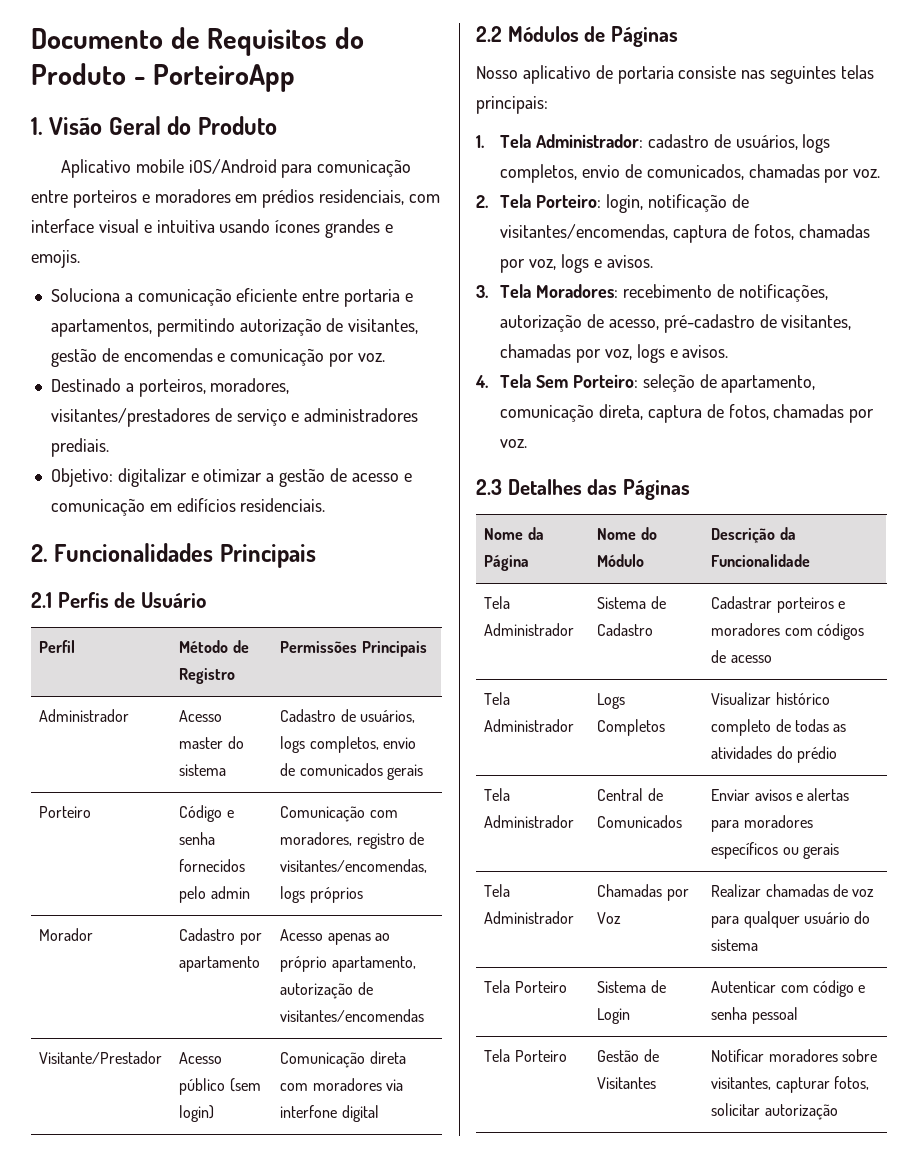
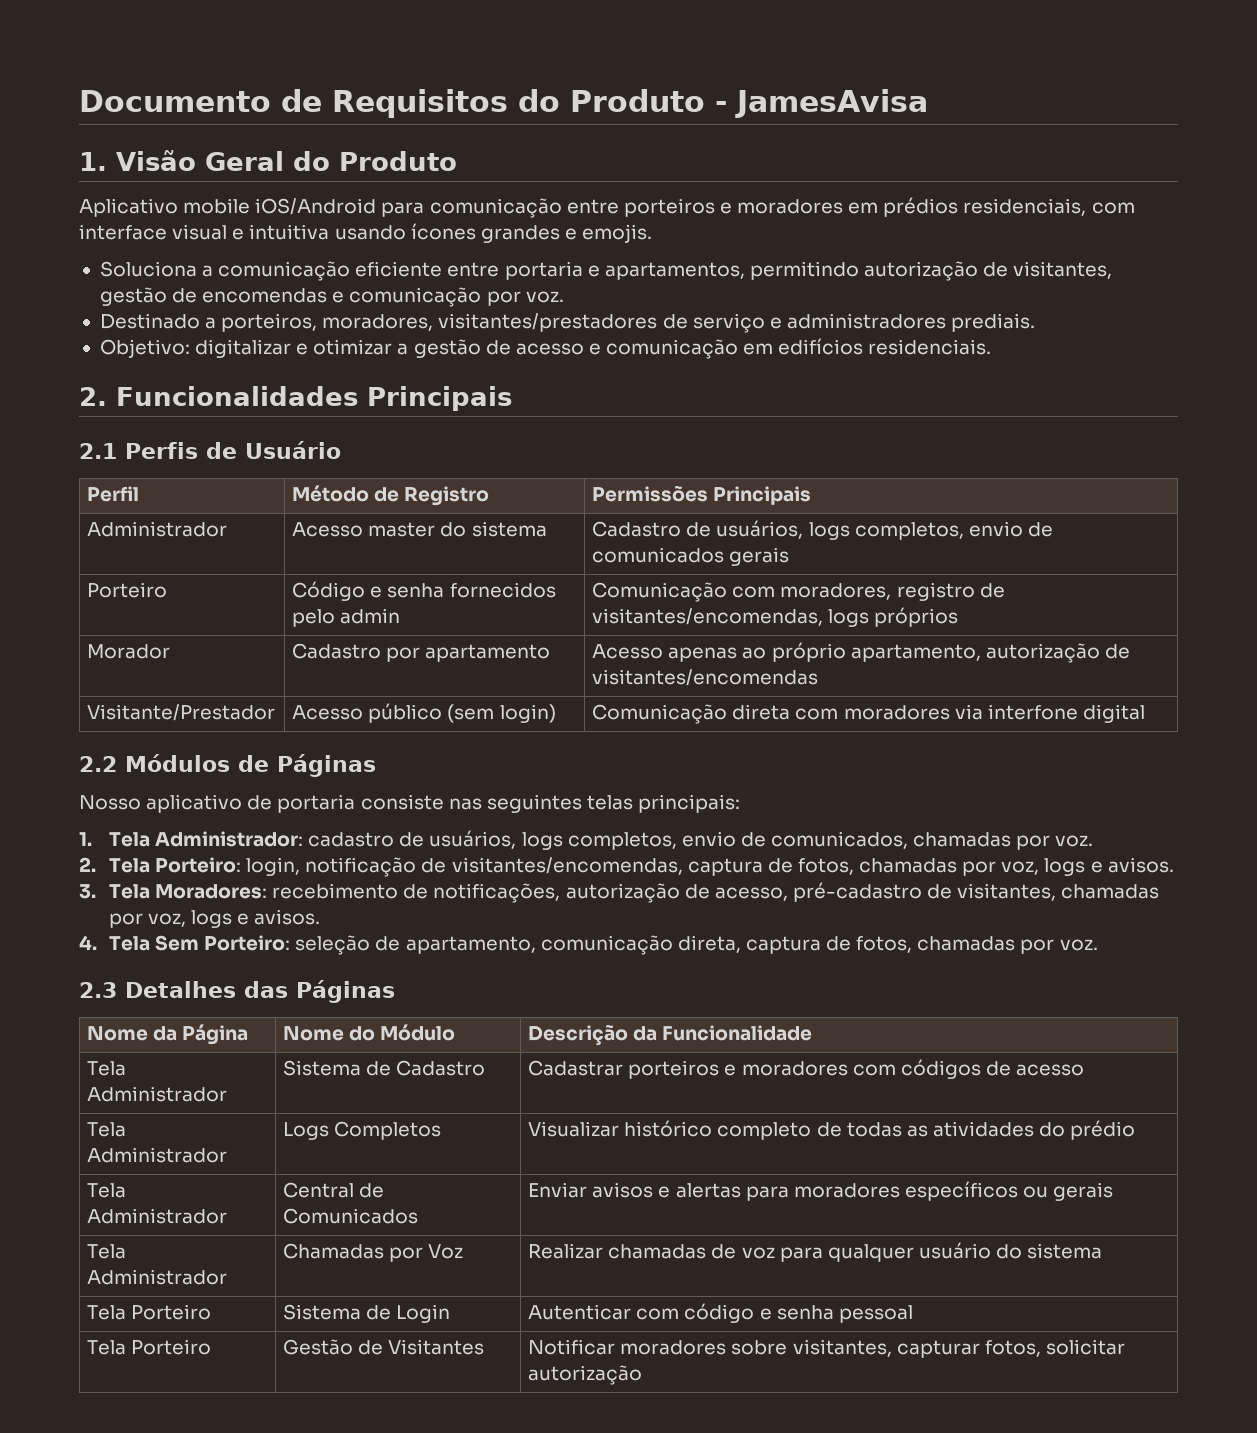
- Documento de Requisitos do Produto - PorteiroApp
+ Documento de Requisitos do Produto - JamesAvisa

